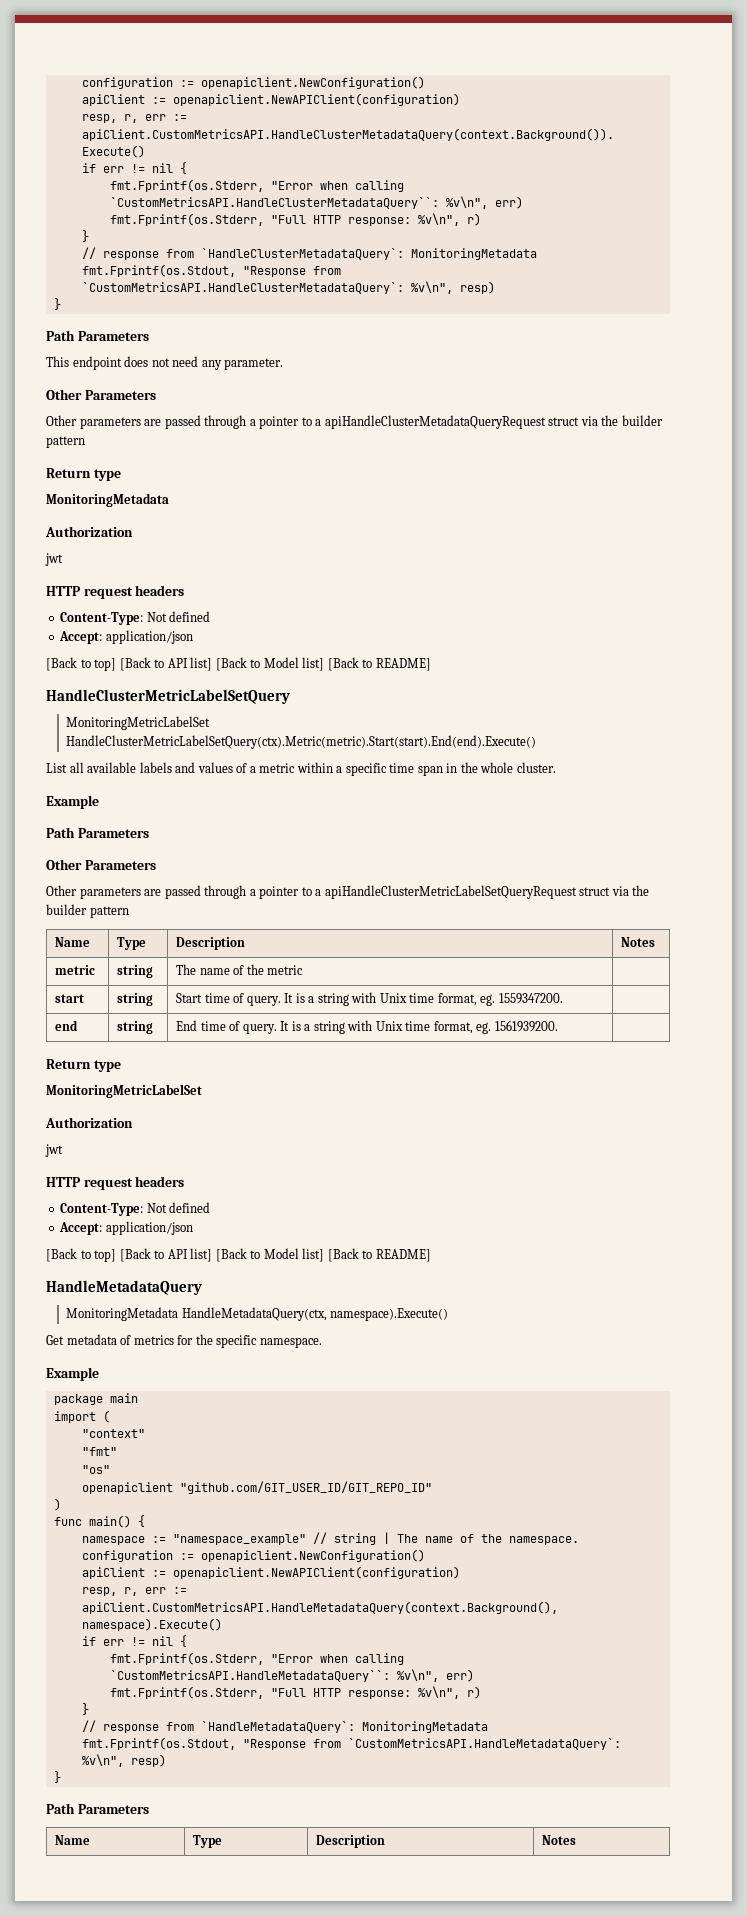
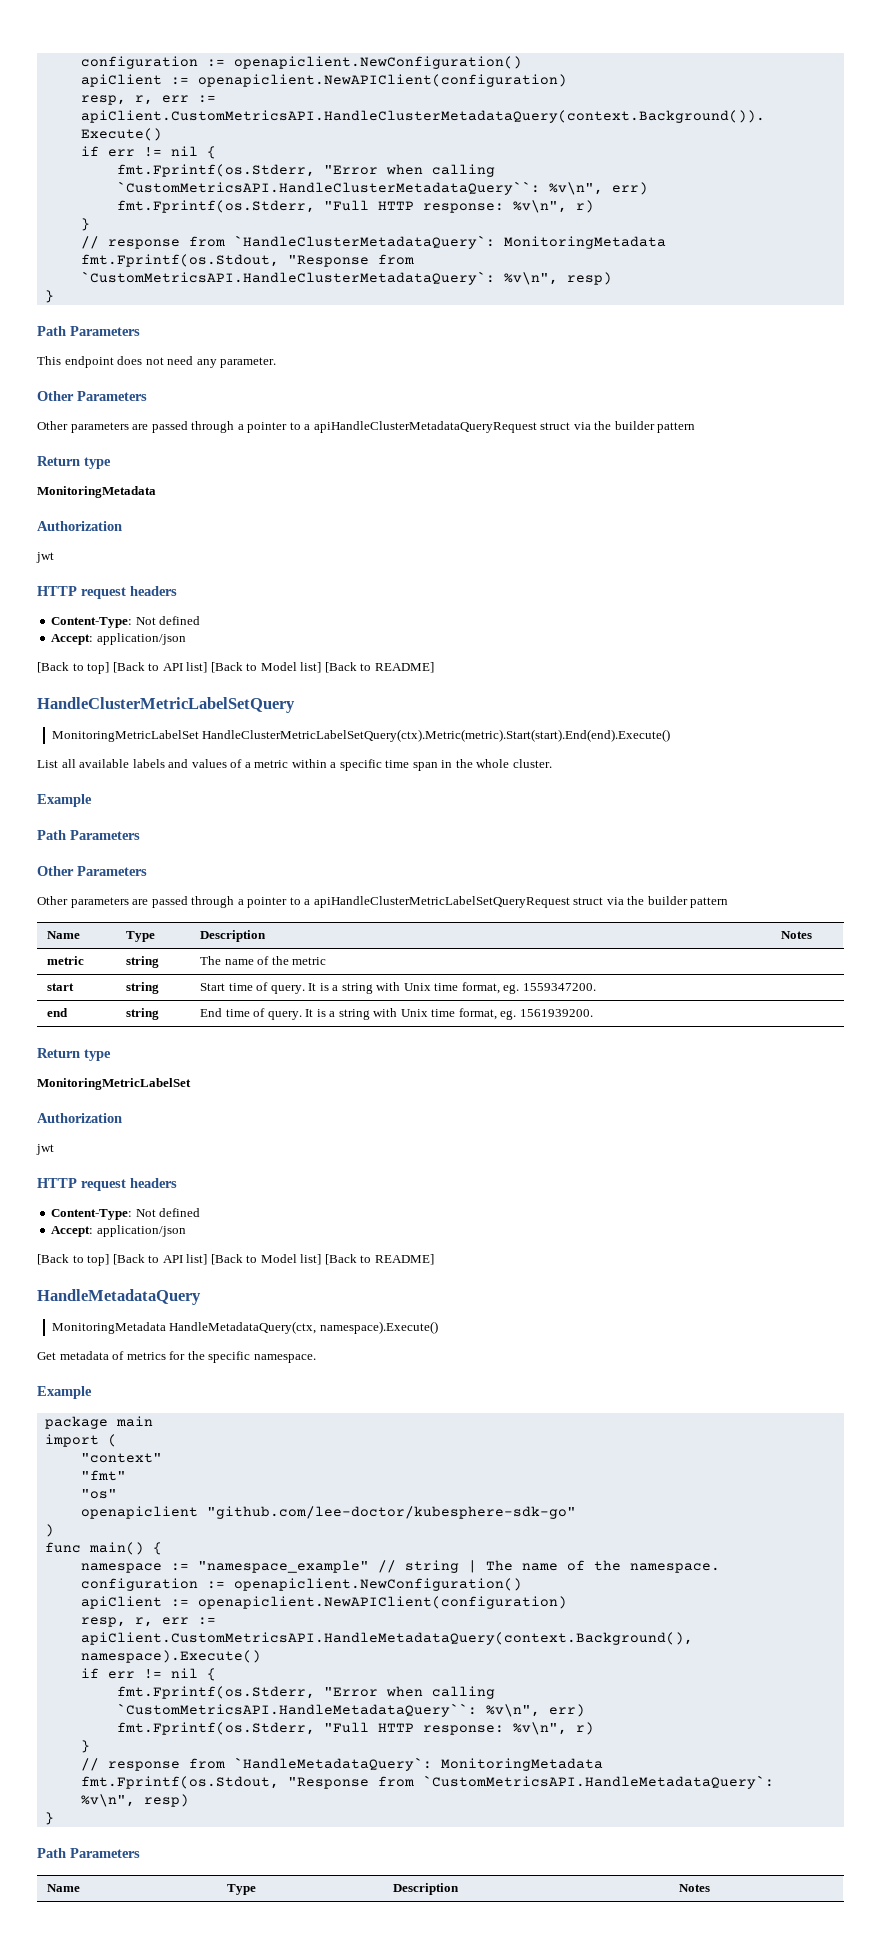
- openapiclient "github.com/GIT_USER_ID/GIT_REPO_ID"
+ openapiclient "github.com/lee-doctor/kubesphere-sdk-go"

